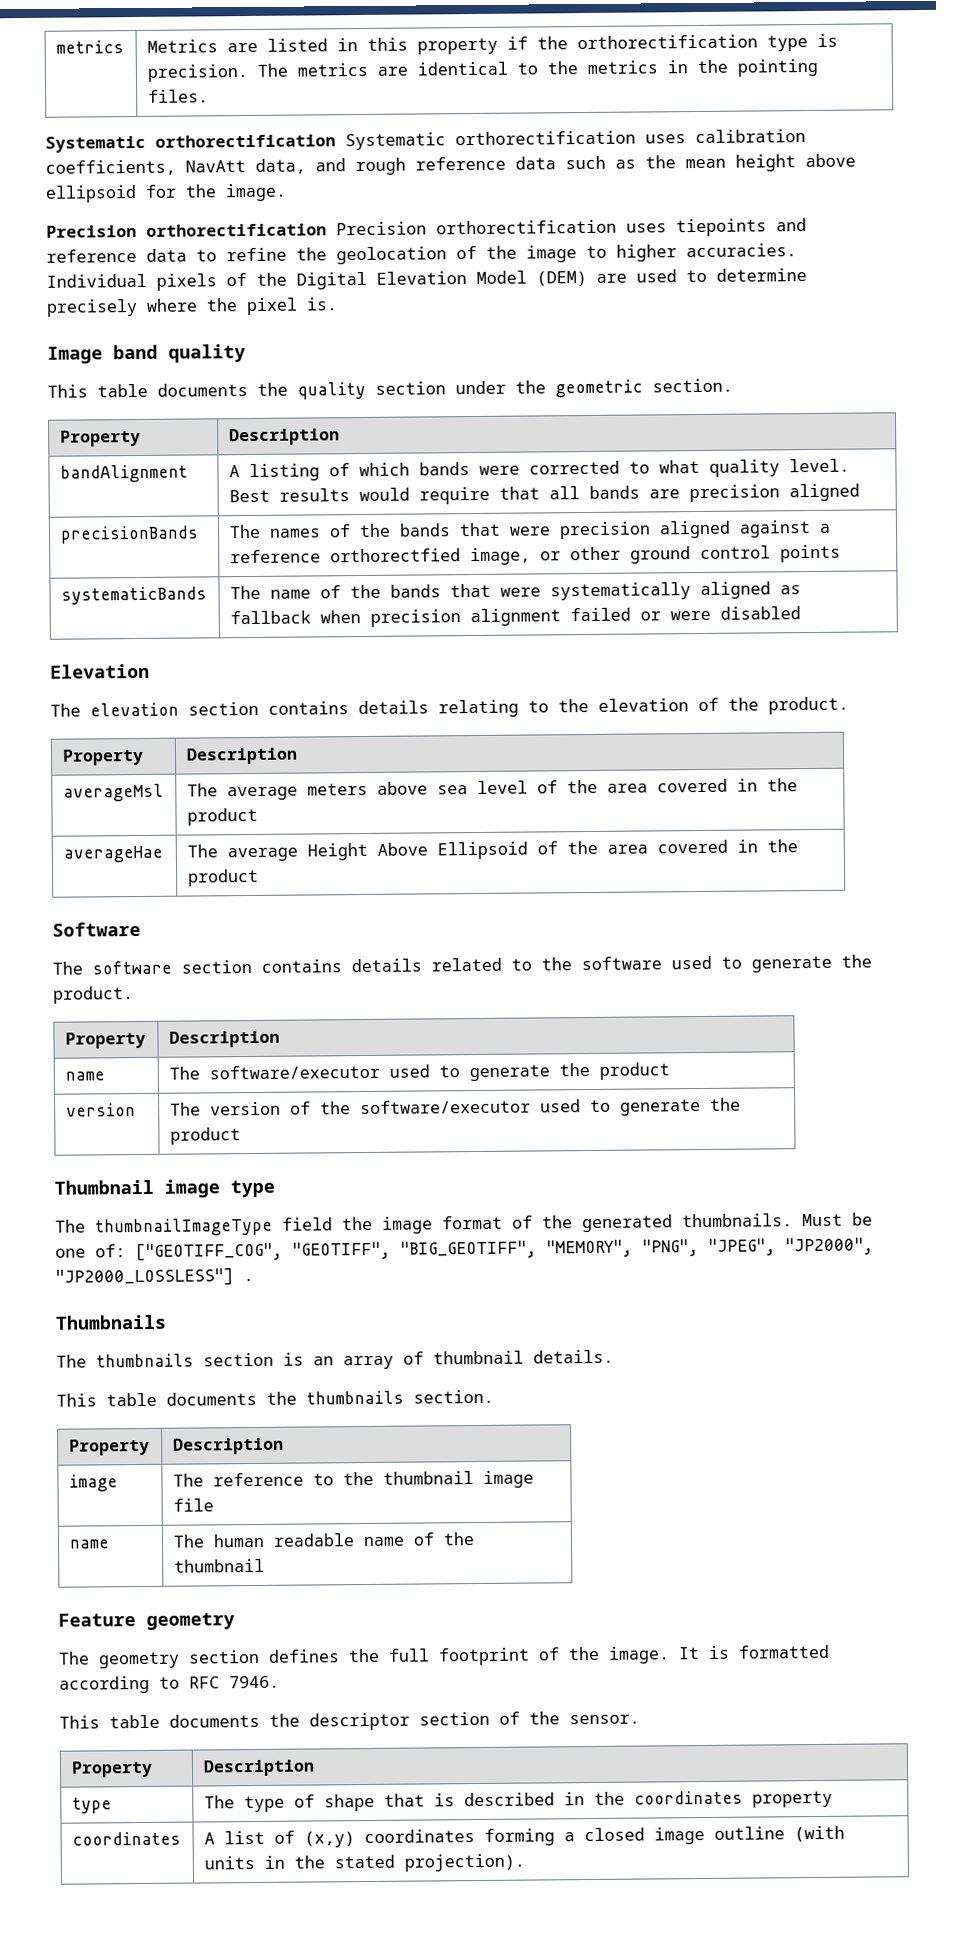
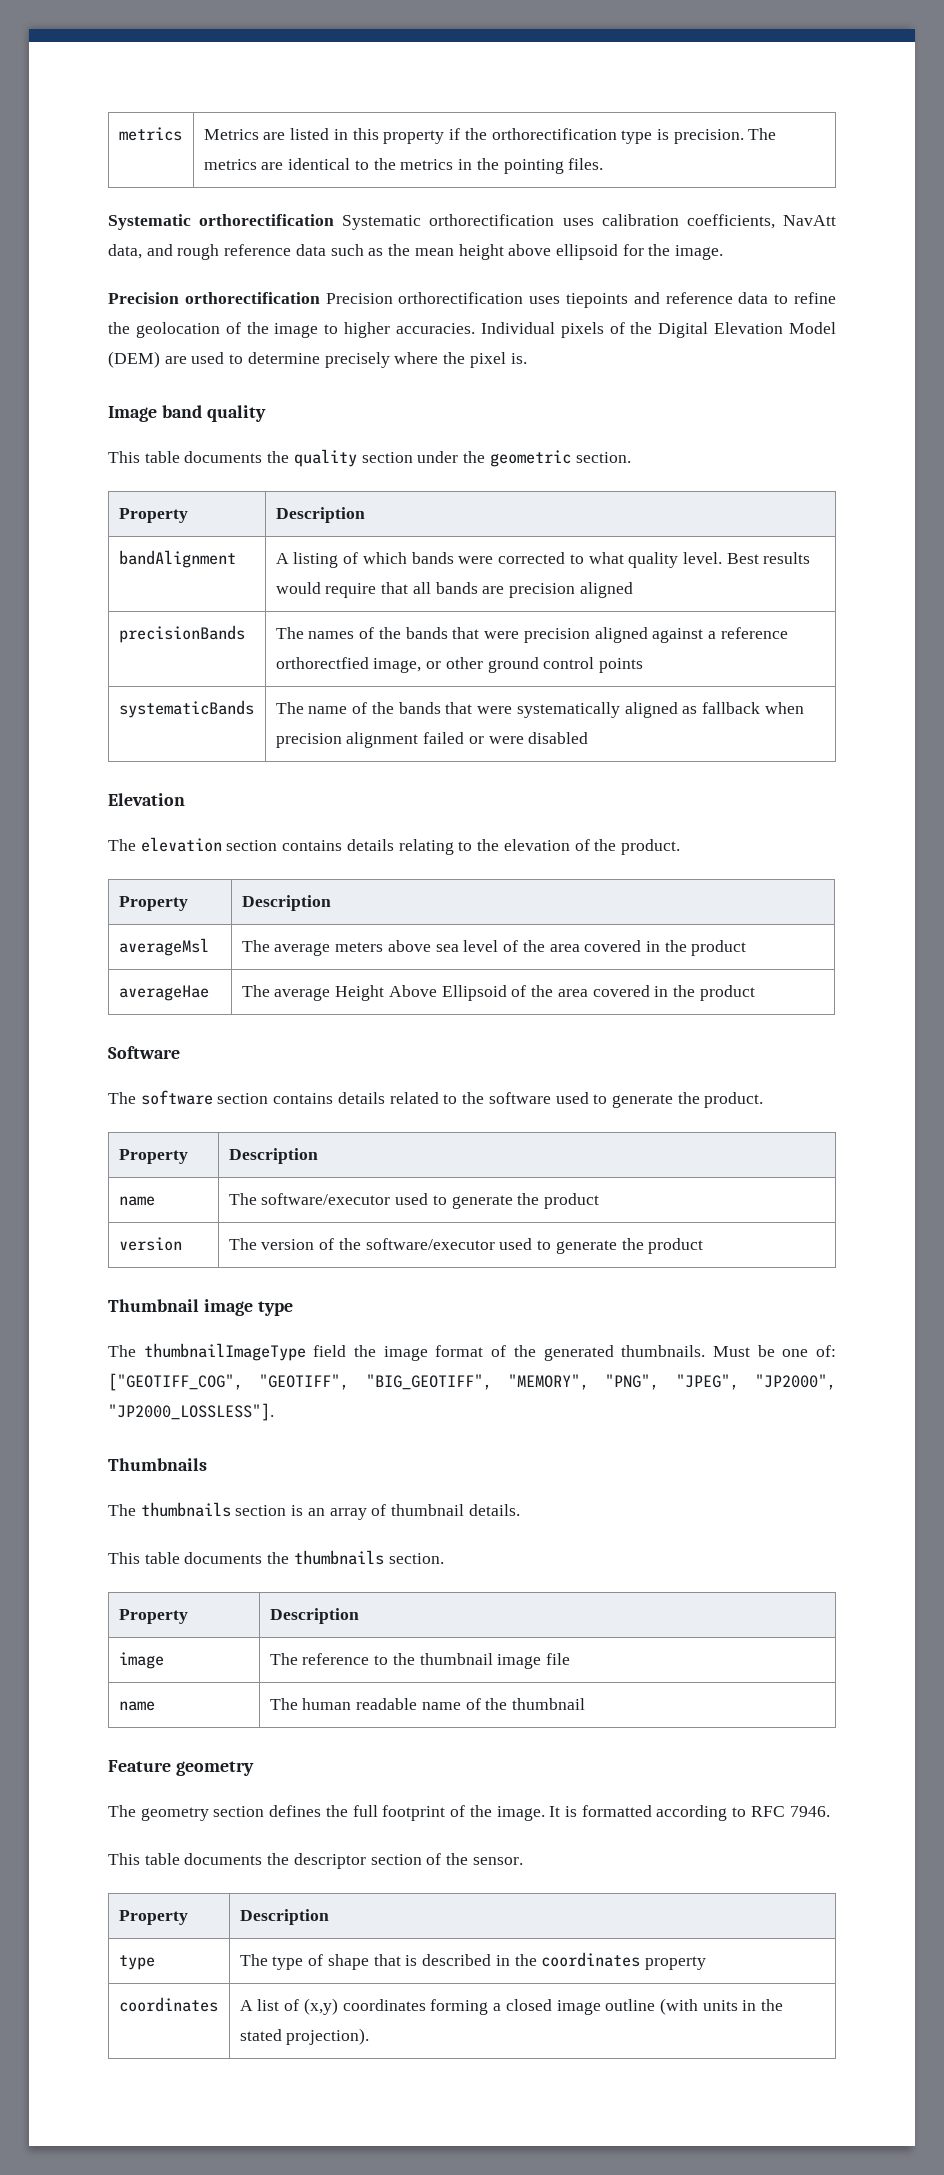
- Must be one of: ["GEOTIFF_COG", "GEOTIFF", "BIG_GEOTIFF", "MEMORY", "PNG", "JPEG", "JP2000", "JP2000_LOSSLESS"] .
+ Must be one of: ["GEOTIFF_COG", "GEOTIFF", "BIG_GEOTIFF", "MEMORY", "PNG", "JPEG", "JP2000", "JP2000_LOSSLESS"].

